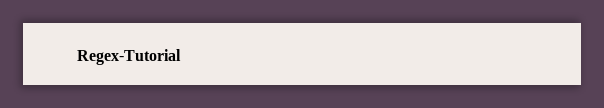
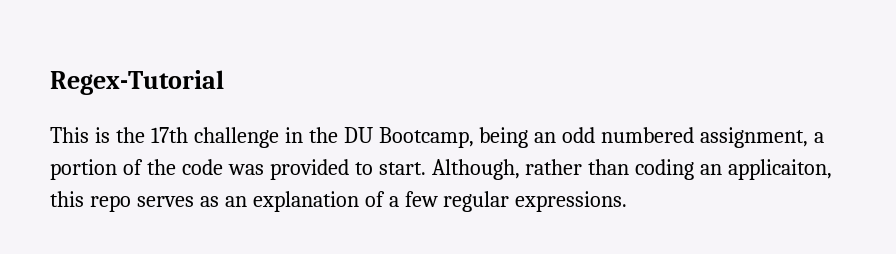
+ This is the 17th challenge in the DU Bootcamp, being an odd numbered assignment, a portion of the code was provided to start. Although, rather than coding an applicaiton, this repo serves as an explanation of a few regular expressions.

